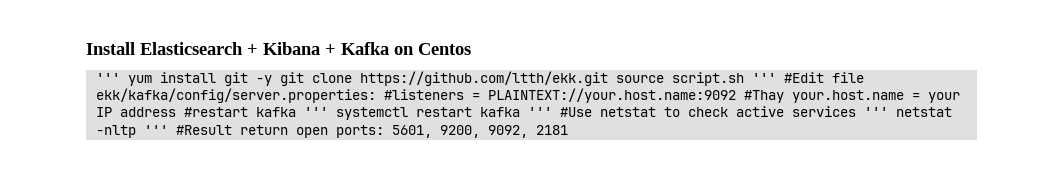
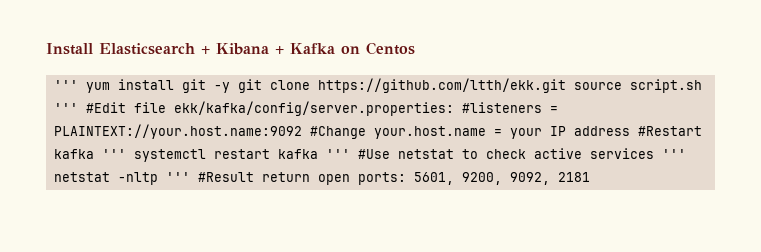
- ''' yum install git -y git clone https://github.com/ltth/ekk.git source script.sh ''' #Edit file ekk/kafka/config/server.properties: #listeners = PLAINTEXT://your.host.name:9092 #Thay your.host.name = your IP address #restart kafka ''' systemctl restart kafka ''' #Use netstat to check active services ''' netstat -nltp ''' #Result return open ports: 5601, 9200, 9092, 2181
+ ''' yum install git -y git clone https://github.com/ltth/ekk.git source script.sh ''' #Edit file ekk/kafka/config/server.properties: #listeners = PLAINTEXT://your.host.name:9092 #Change your.host.name = your IP address #Restart kafka ''' systemctl restart kafka ''' #Use netstat to check active services ''' netstat -nltp ''' #Result return open ports: 5601, 9200, 9092, 2181

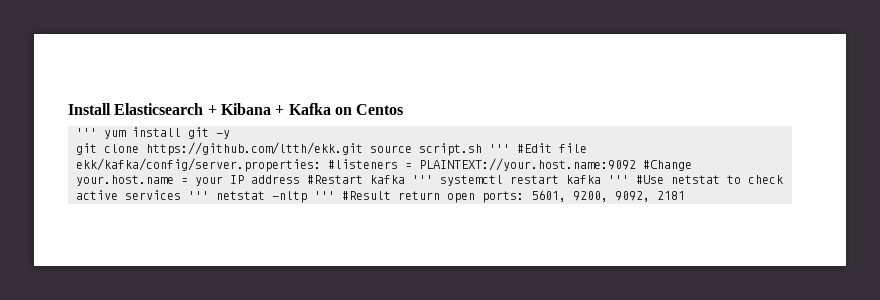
- ''' yum install git -y git clone https://github.com/ltth/ekk.git source script.sh ''' #Edit file ekk/kafka/config/server.properties: #listeners = PLAINTEXT://your.host.name:9092 #Change your.host.name = your IP address #Restart kafka ''' systemctl restart kafka ''' #Use netstat to check active services ''' netstat -nltp ''' #Result return open ports: 5601, 9200, 9092, 2181
+ ''' yum install git -y
+ git clone https://github.com/ltth/ekk.git source script.sh ''' #Edit file ekk/kafka/config/server.properties: #listeners = PLAINTEXT://your.host.name:9092 #Change your.host.name = your IP address #Restart kafka ''' systemctl restart kafka ''' #Use netstat to check active services ''' netstat -nltp ''' #Result return open ports: 5601, 9200, 9092, 2181

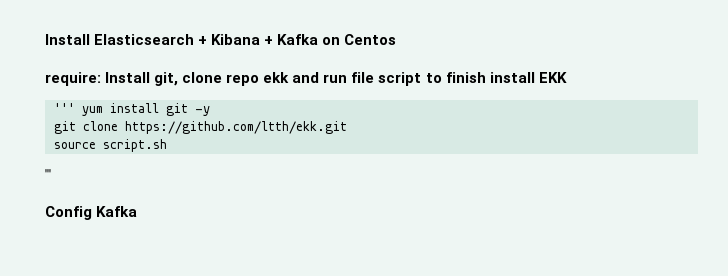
+ require: Install git, clone repo ekk and run file script to finish install EKK
- git clone https://github.com/ltth/ekk.git source script.sh ''' #Edit file ekk/kafka/config/server.properties: #listeners = PLAINTEXT://your.host.name:9092 #Change your.host.name = your IP address #Restart kafka ''' systemctl restart kafka ''' #Use netstat to check active services ''' netstat -nltp ''' #Result return open ports: 5601, 9200, 9092, 2181
+ git clone https://github.com/ltth/ekk.git
+ source script.sh
+ '''
+ Config Kafka

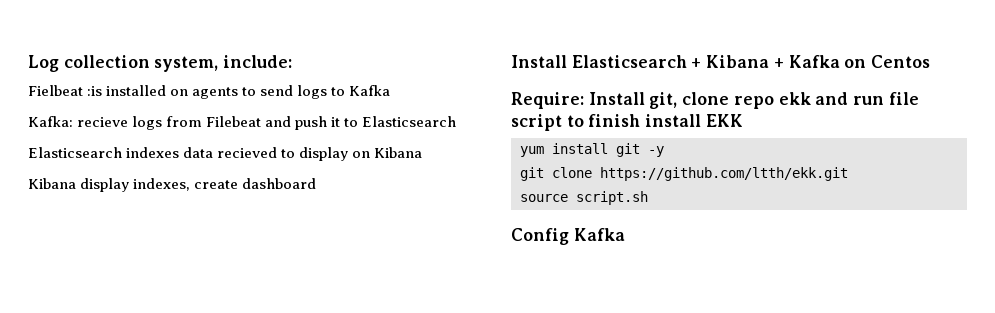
+ Log collection system, include:
+ Fielbeat :is installed on agents to send logs to Kafka
+ Kafka: recieve logs from Filebeat and push it to Elasticsearch
+ Elasticsearch indexes data recieved to display on Kibana
+ Kibana display indexes, create dashboard
- require: Install git, clone repo ekk and run file script to finish install EKK
+ Require: Install git, clone repo ekk and run file script to finish install EKK
- ''' yum install git -y
+ yum install git -y
  source script.sh
- '''

